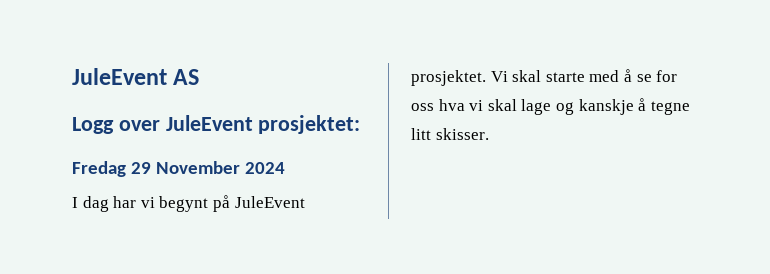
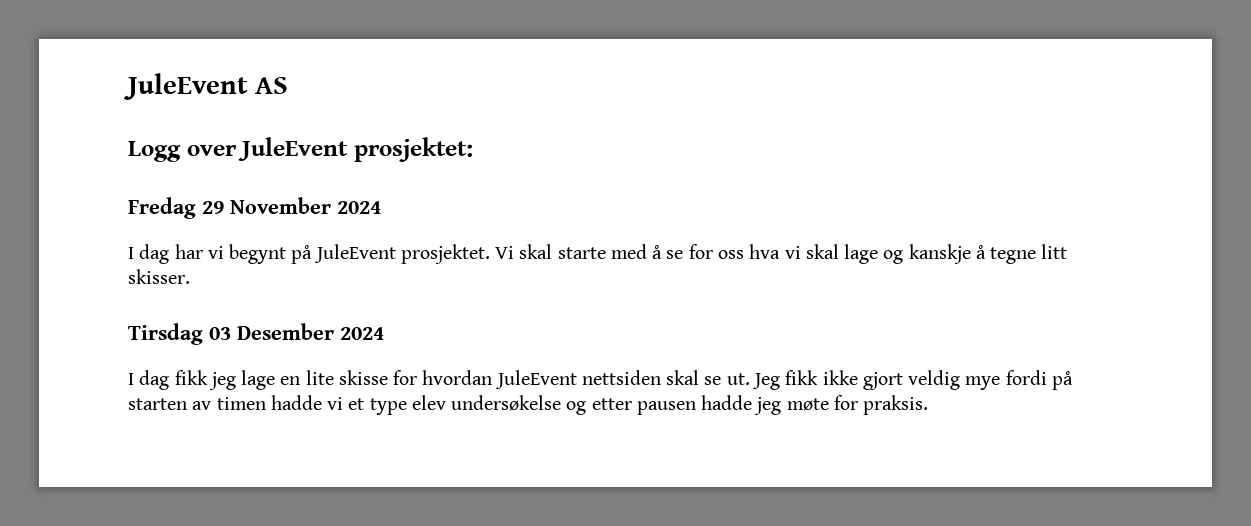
+ Tirsdag 03 Desember 2024
+ I dag fikk jeg lage en lite skisse for hvordan JuleEvent nettsiden skal se ut. Jeg fikk ikke gjort veldig mye fordi på starten av timen hadde vi et type elev undersøkelse og etter pausen hadde jeg møte for praksis.

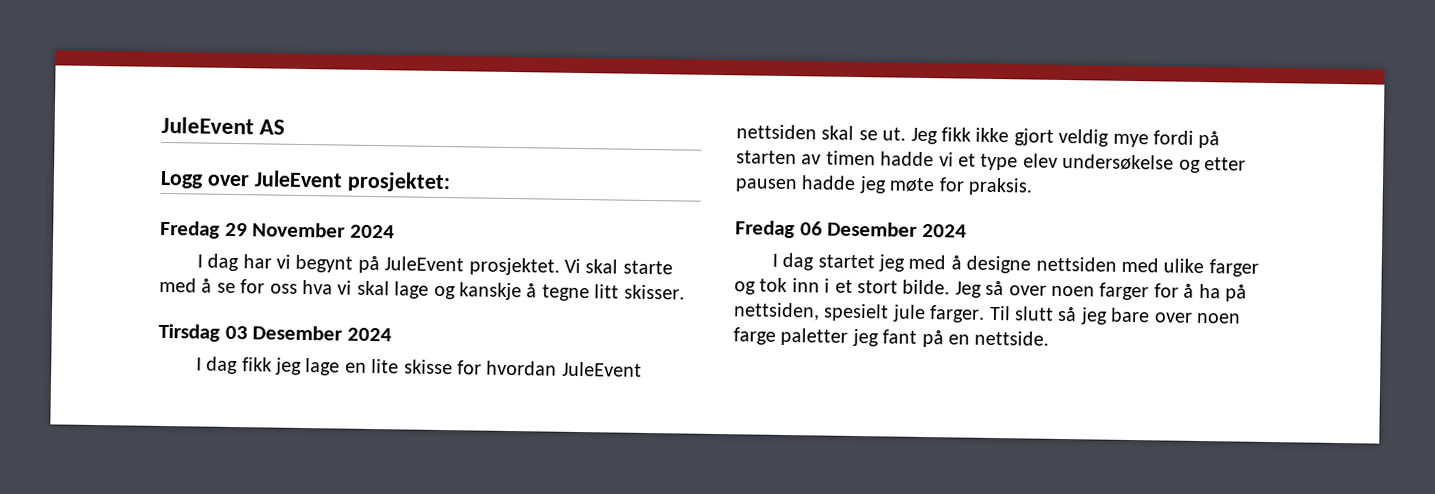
+ Fredag 06 Desember 2024
+ I dag startet jeg med å designe nettsiden med ulike farger og tok inn i et stort bilde. Jeg så over noen farger for å ha på nettsiden, spesielt jule farger. Til slutt så jeg bare over noen farge paletter jeg fant på en nettside.

